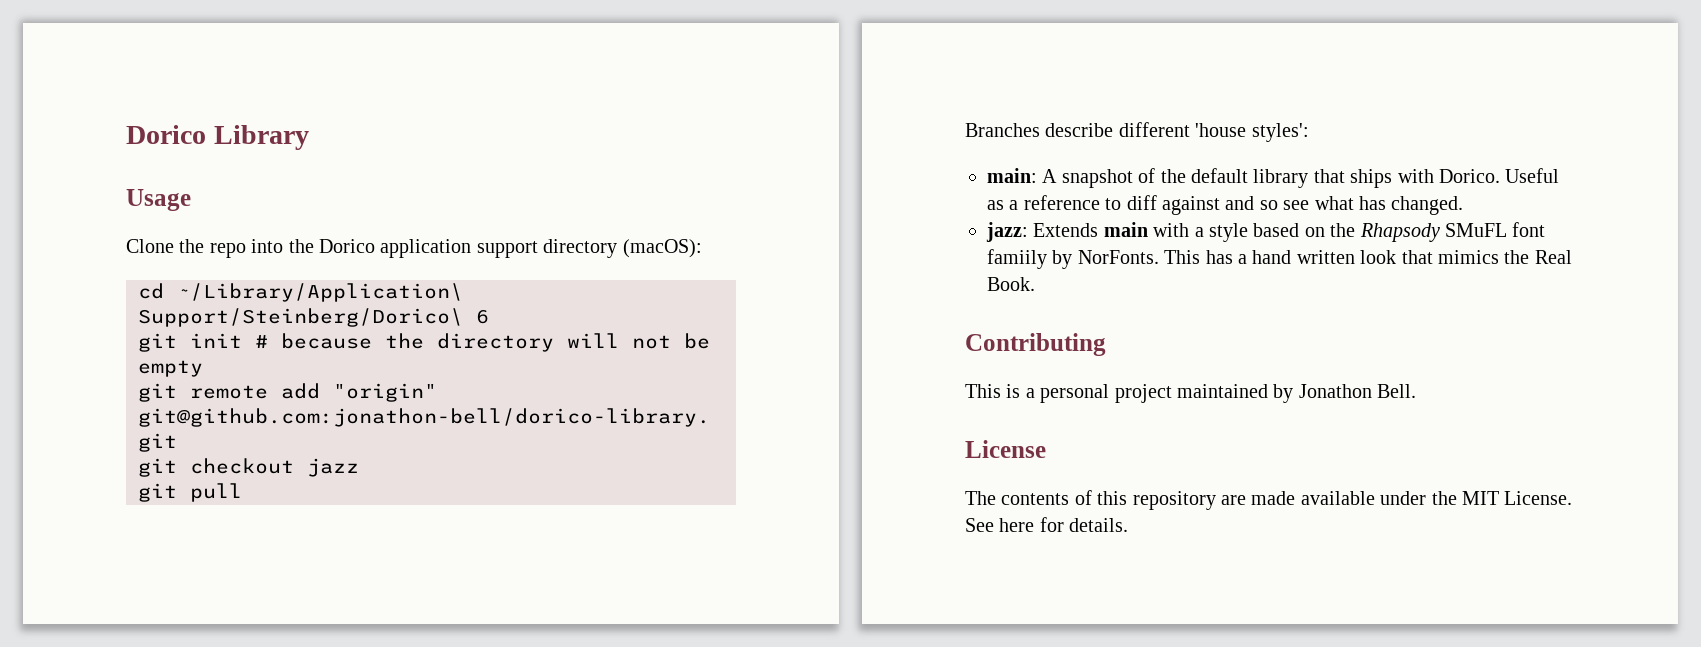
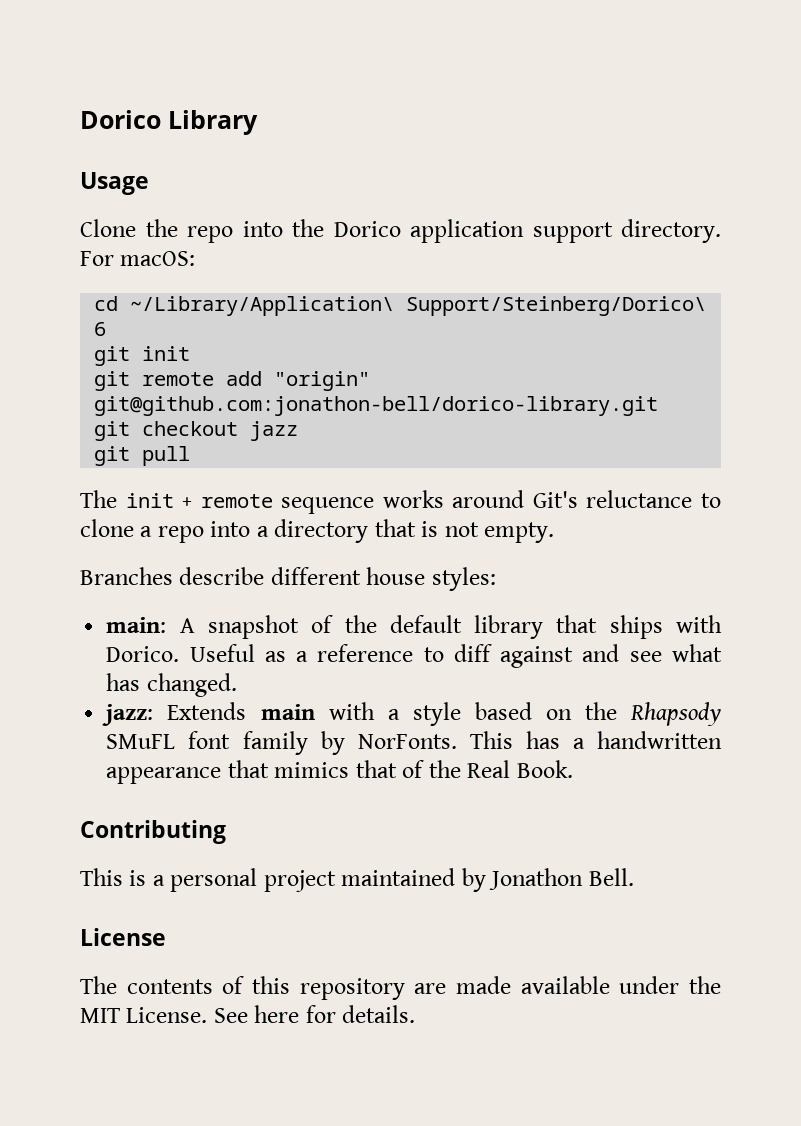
- Clone the repo into the Dorico application support directory (macOS):
+ Clone the repo into the Dorico application support directory. For macOS:
- git init # because the directory will not be empty
+ git init
+ The init + remote sequence works around Git's reluctance to clone a repo into a directory that is not empty.
- Branches describe different 'house styles':
+ Branches describe different house styles:
- Useful as a reference to diff against and so see what has changed.
+ Useful as a reference to diff against and see what has changed.
- jazz: Extends main with a style based on the Rhapsody SMuFL font famiily by NorFonts.
+ jazz: Extends main with a style based on the Rhapsody SMuFL font family by NorFonts.
- This has a hand written look that mimics the Real Book.
+ This has a handwritten appearance that mimics that of the Real Book.

